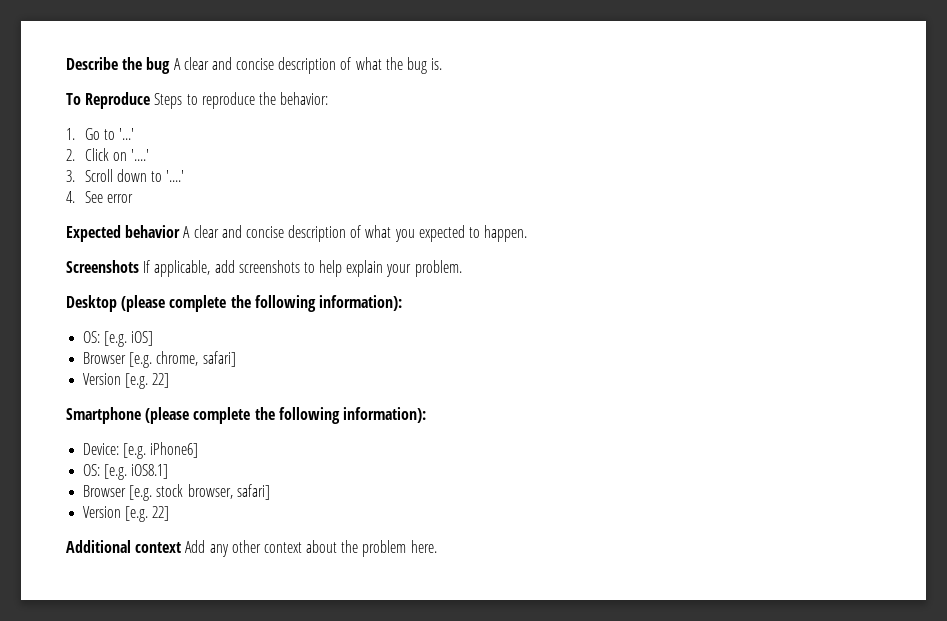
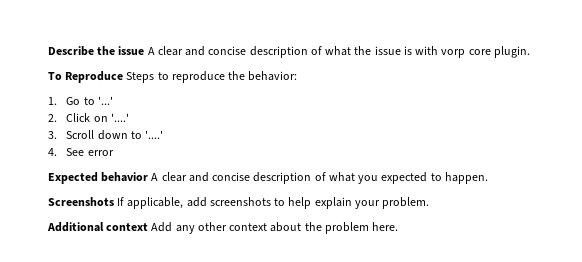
- Describe the bug A clear and concise description of what the bug is.
+ Describe the issue A clear and concise description of what the issue is with vorp core plugin.
- Desktop (please complete the following information):
- OS: [e.g. iOS]
- Browser [e.g. chrome, safari]
- Version [e.g. 22]
- Smartphone (please complete the following information):
- Device: [e.g. iPhone6]
- OS: [e.g. iOS8.1]
- Browser [e.g. stock browser, safari]
- Version [e.g. 22]

